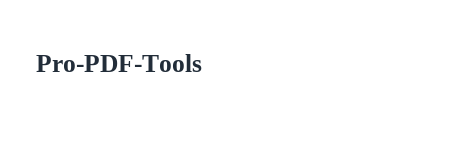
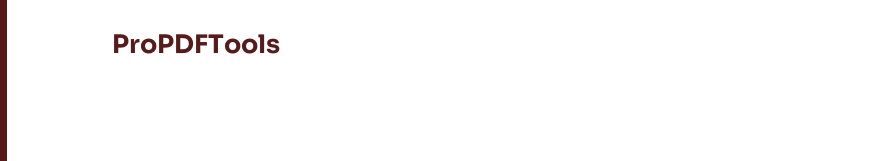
- Pro-PDF-Tools
+ ProPDFTools

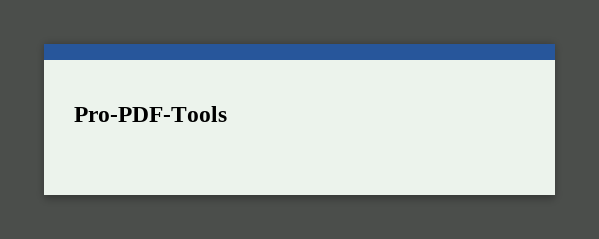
- ProPDFTools
+ Pro-PDF-Tools

